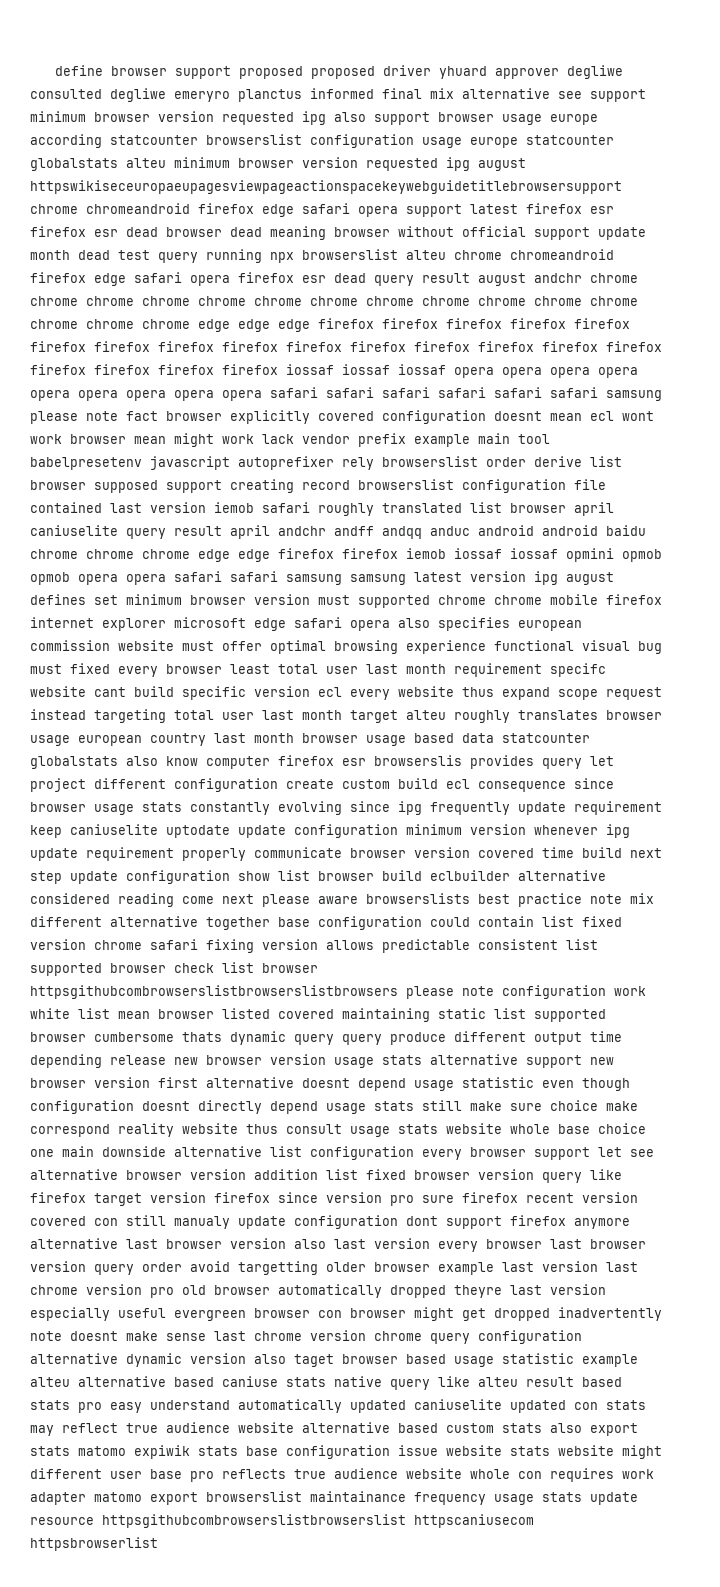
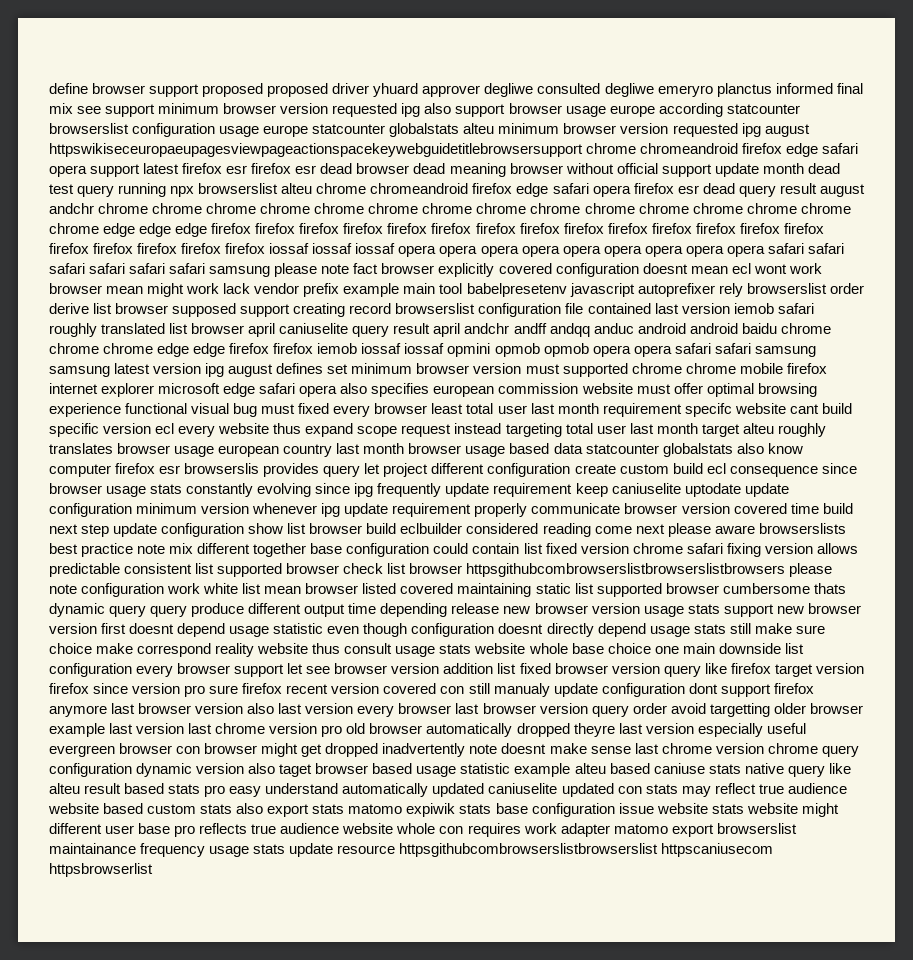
- define browser support proposed proposed driver yhuard approver degliwe consulted degliwe emeryro planctus informed final mix alternative see support minimum browser version requested ipg also support browser usage europe according statcounter browserslist configuration usage europe statcounter globalstats alteu minimum browser version requested ipg august httpswikiseceuropaeupagesviewpageactionspacekeywebguidetitlebrowsersupport chrome chromeandroid firefox edge safari opera support latest firefox esr firefox esr dead browser dead meaning browser without official support update month dead test query running npx browserslist alteu chrome chromeandroid firefox edge safari opera firefox esr dead query result august andchr chrome chrome chrome chrome chrome chrome chrome chrome chrome chrome chrome chrome chrome chrome chrome edge edge edge firefox firefox firefox firefox firefox firefox firefox firefox firefox firefox firefox firefox firefox firefox firefox firefox firefox firefox firefox iossaf iossaf iossaf opera opera opera opera opera opera opera opera opera safari safari safari safari safari safari samsung please note fact browser explicitly covered configuration doesnt mean ecl wont work browser mean might work lack vendor prefix example main tool babelpresetenv javascript autoprefixer rely browserslist order derive list browser supposed support creating record browserslist configuration file contained last version iemob safari roughly translated list browser april caniuselite query result april andchr andff andqq anduc android android baidu chrome chrome chrome edge edge firefox firefox iemob iossaf iossaf opmini opmob opmob opera opera safari safari samsung samsung latest version ipg august defines set minimum browser version must supported chrome chrome mobile firefox internet explorer microsoft edge safari opera also specifies european commission website must offer optimal browsing experience functional visual bug must fixed every browser least total user last month requirement specifc website cant build specific version ecl every website thus expand scope request instead targeting total user last month target alteu roughly translates browser usage european country last month browser usage based data statcounter globalstats also know computer firefox esr browserslis provides query let project different configuration create custom build ecl consequence since browser usage stats constantly evolving since ipg frequently update requirement keep caniuselite uptodate update configuration minimum version whenever ipg update requirement properly communicate browser version covered time build next step update configuration show list browser build eclbuilder alternative considered reading come next please aware browserslists best practice note mix different alternative together base configuration could contain list fixed version chrome safari fixing version allows predictable consistent list supported browser check list browser httpsgithubcombrowserslistbrowserslistbrowsers please note configuration work white list mean browser listed covered maintaining static list supported browser cumbersome thats dynamic query query produce different output time depending release new browser version usage stats alternative support new browser version first alternative doesnt depend usage statistic even though configuration doesnt directly depend usage stats still make sure choice make correspond reality website thus consult usage stats website whole base choice one main downside alternative list configuration every browser support let see alternative browser version addition list fixed browser version query like firefox target version firefox since version pro sure firefox recent version covered con still manualy update configuration dont support firefox anymore alternative last browser version also last version every browser last browser version query order avoid targetting older browser example last version last chrome version pro old browser automatically dropped theyre last version especially useful evergreen browser con browser might get dropped inadvertently note doesnt make sense last chrome version chrome query configuration alternative dynamic version also taget browser based usage statistic example alteu alternative based caniuse stats native query like alteu result based stats pro easy understand automatically updated caniuselite updated con stats may reflect true audience website alternative based custom stats also export stats matomo expiwik stats base configuration issue website stats website might different user base pro reflects true audience website whole con requires work adapter matomo export browserslist maintainance frequency usage stats update resource httpsgithubcombrowserslistbrowserslist httpscaniusecom httpsbrowserlist
+ define browser support proposed proposed driver yhuard approver degliwe consulted degliwe emeryro planctus informed final mix see support minimum browser version requested ipg also support browser usage europe according statcounter browserslist configuration usage europe statcounter globalstats alteu minimum browser version requested ipg august httpswikiseceuropaeupagesviewpageactionspacekeywebguidetitlebrowsersupport chrome chromeandroid firefox edge safari opera support latest firefox esr firefox esr dead browser dead meaning browser without official support update month dead test query running npx browserslist alteu chrome chromeandroid firefox edge safari opera firefox esr dead query result august andchr chrome chrome chrome chrome chrome chrome chrome chrome chrome chrome chrome chrome chrome chrome chrome edge edge edge firefox firefox firefox firefox firefox firefox firefox firefox firefox firefox firefox firefox firefox firefox firefox firefox firefox firefox firefox iossaf iossaf iossaf opera opera opera opera opera opera opera opera opera safari safari safari safari safari safari samsung please note fact browser explicitly covered configuration doesnt mean ecl wont work browser mean might work lack vendor prefix example main tool babelpresetenv javascript autoprefixer rely browserslist order derive list browser supposed support creating record browserslist configuration file contained last version iemob safari roughly translated list browser april caniuselite query result april andchr andff andqq anduc android android baidu chrome chrome chrome edge edge firefox firefox iemob iossaf iossaf opmini opmob opmob opera opera safari safari samsung samsung latest version ipg august defines set minimum browser version must supported chrome chrome mobile firefox internet explorer microsoft edge safari opera also specifies european commission website must offer optimal browsing experience functional visual bug must fixed every browser least total user last month requirement specifc website cant build specific version ecl every website thus expand scope request instead targeting total user last month target alteu roughly translates browser usage european country last month browser usage based data statcounter globalstats also know computer firefox esr browserslis provides query let project different configuration create custom build ecl consequence since browser usage stats constantly evolving since ipg frequently update requirement keep caniuselite uptodate update configuration minimum version whenever ipg update requirement properly communicate browser version covered time build next step update configuration show list browser build eclbuilder considered reading come next please aware browserslists best practice note mix different together base configuration could contain list fixed version chrome safari fixing version allows predictable consistent list supported browser check list browser httpsgithubcombrowserslistbrowserslistbrowsers please note configuration work white list mean browser listed covered maintaining static list supported browser cumbersome thats dynamic query query produce different output time depending release new browser version usage stats support new browser version first doesnt depend usage statistic even though configuration doesnt directly depend usage stats still make sure choice make correspond reality website thus consult usage stats website whole base choice one main downside list configuration every browser support let see browser version addition list fixed browser version query like firefox target version firefox since version pro sure firefox recent version covered con still manualy update configuration dont support firefox anymore last browser version also last version every browser last browser version query order avoid targetting older browser example last version last chrome version pro old browser automatically dropped theyre last version especially useful evergreen browser con browser might get dropped inadvertently note doesnt make sense last chrome version chrome query configuration dynamic version also taget browser based usage statistic example alteu based caniuse stats native query like alteu result based stats pro easy understand automatically updated caniuselite updated con stats may reflect true audience website based custom stats also export stats matomo expiwik stats base configuration issue website stats website might different user base pro reflects true audience website whole con requires work adapter matomo export browserslist maintainance frequency usage stats update resource httpsgithubcombrowserslistbrowserslist httpscaniusecom httpsbrowserlist

